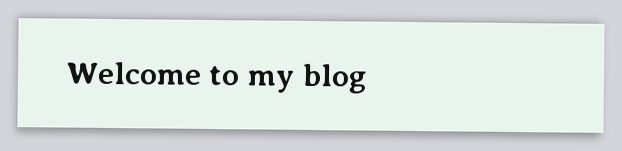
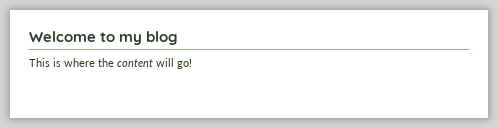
+ This is where the content will go!

